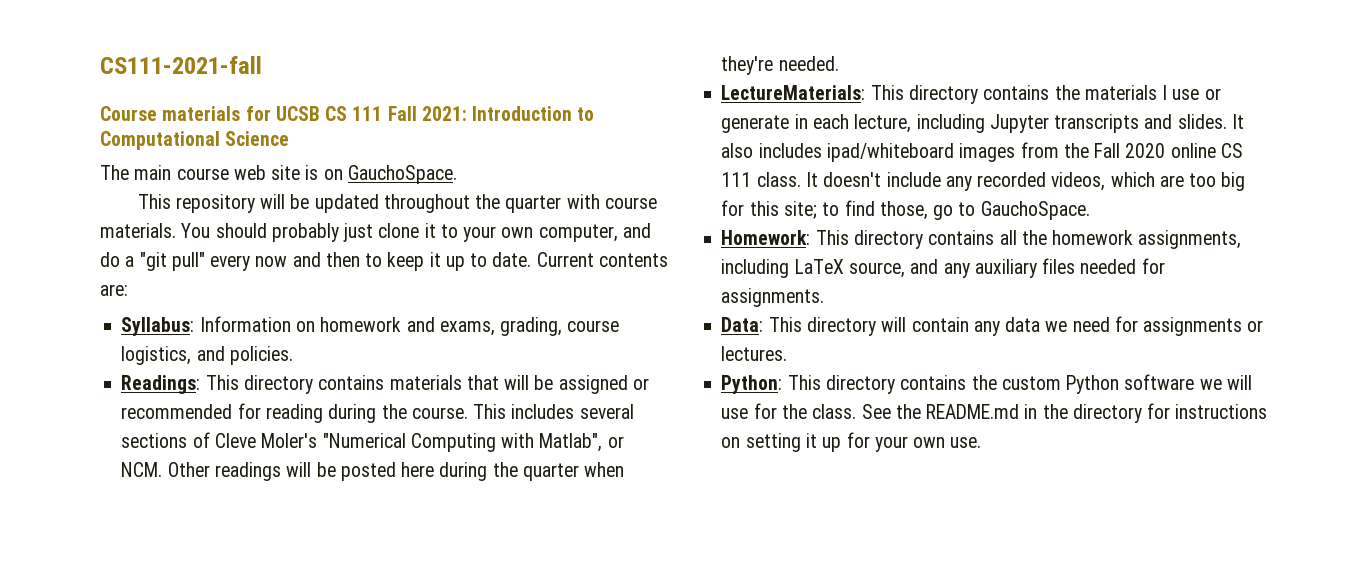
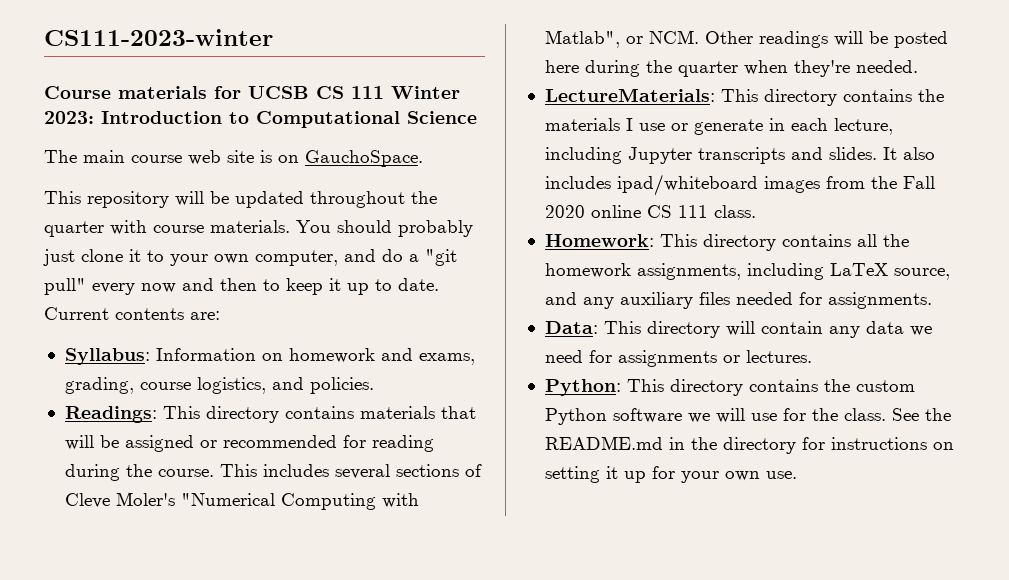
- CS111-2021-fall
+ CS111-2023-winter
- Course materials for UCSB CS 111 Fall 2021: Introduction to Computational Science
+ Course materials for UCSB CS 111 Winter 2023: Introduction to Computational Science
- It doesn't include any recorded videos, which are too big for this site; to find those, go to GauchoSpace.

